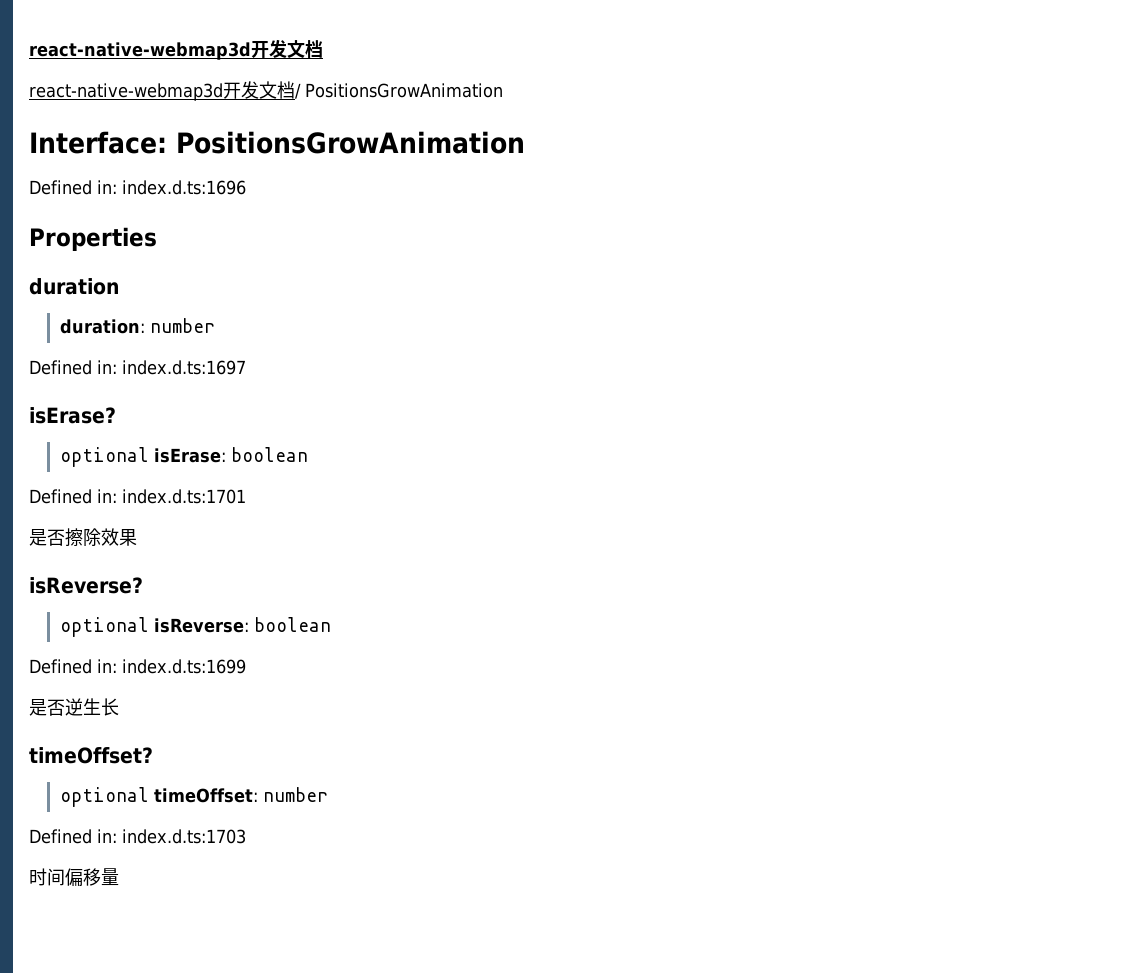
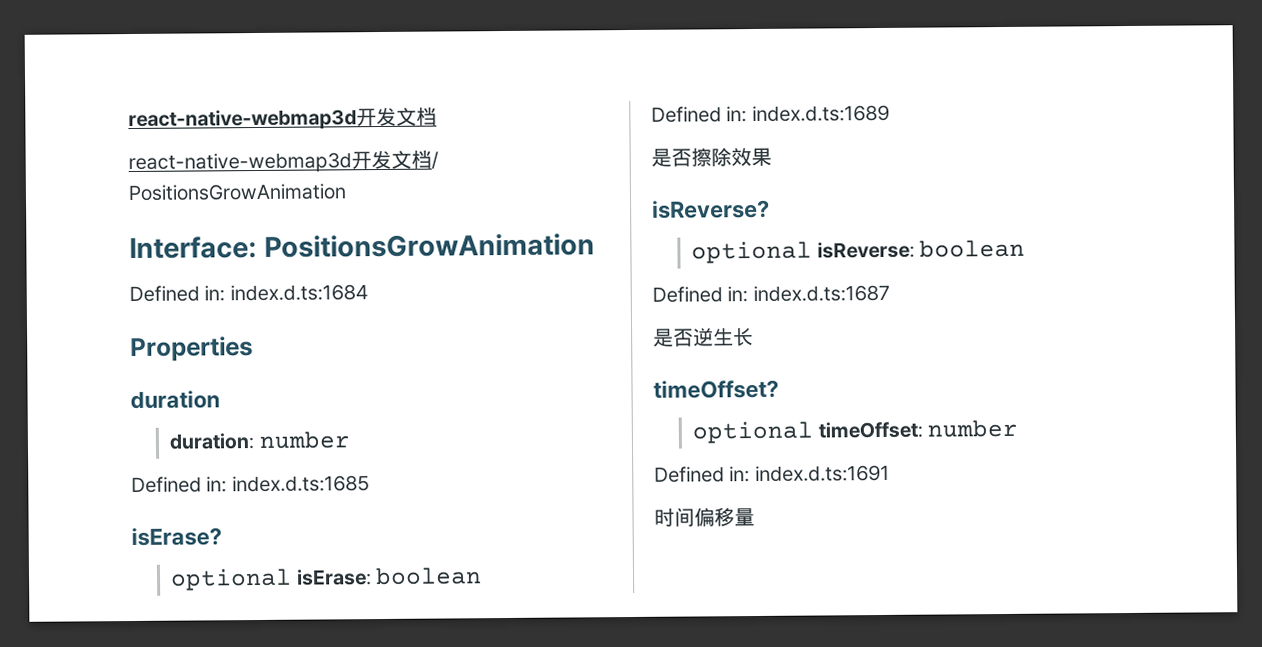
- Defined in: index.d.ts:1696
+ Defined in: index.d.ts:1684
- Defined in: index.d.ts:1697
+ Defined in: index.d.ts:1685
- Defined in: index.d.ts:1701
+ Defined in: index.d.ts:1689
- Defined in: index.d.ts:1699
+ Defined in: index.d.ts:1687
- Defined in: index.d.ts:1703
+ Defined in: index.d.ts:1691

